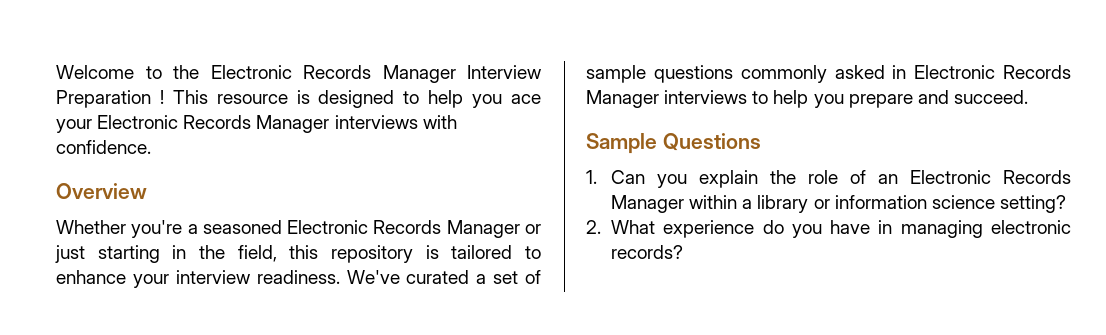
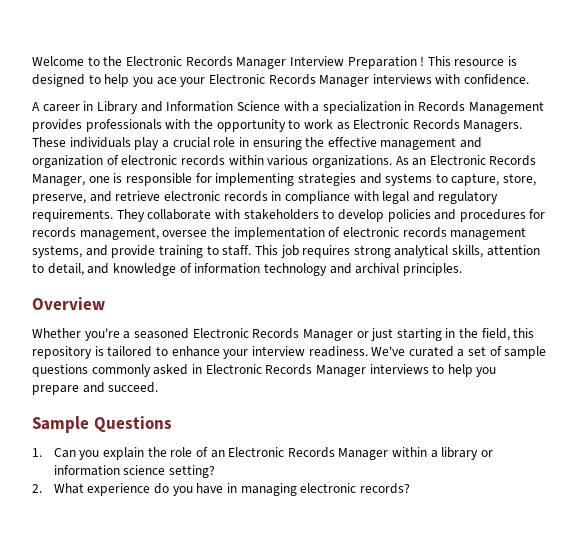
+ A career in Library and Information Science with a specialization in Records Management provides professionals with the opportunity to work as Electronic Records Managers. These individuals play a crucial role in ensuring the effective management and organization of electronic records within various organizations. As an Electronic Records Manager, one is responsible for implementing strategies and systems to capture, store, preserve, and retrieve electronic records in compliance with legal and regulatory requirements. They collaborate with stakeholders to develop policies and procedures for records management, oversee the implementation of electronic records management systems, and provide training to staff. This job requires strong analytical skills, attention to detail, and knowledge of information technology and archival principles.

